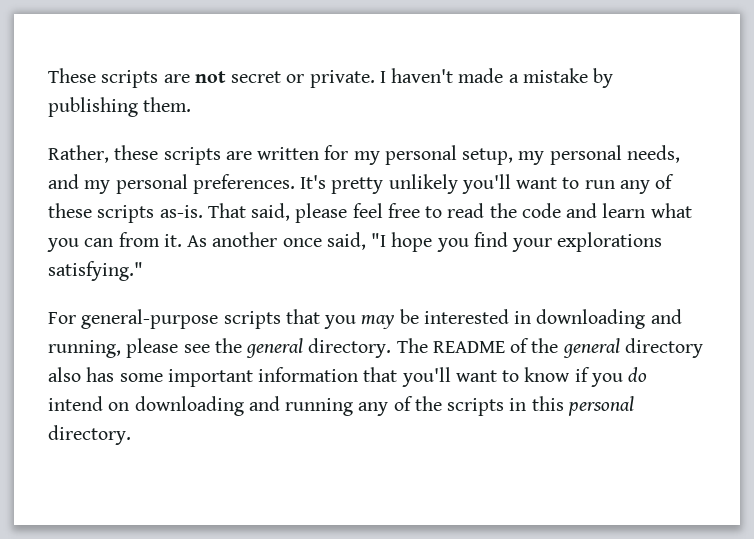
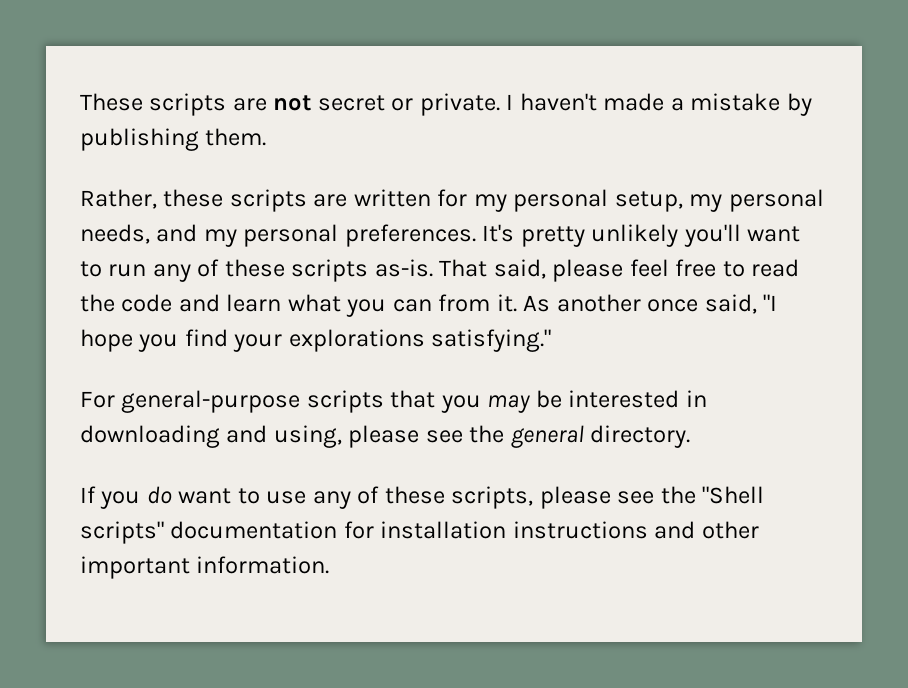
- For general-purpose scripts that you may be interested in downloading and running, please see the general directory. The README of the general directory also has some important information that you'll want to know if you do intend on downloading and running any of the scripts in this personal directory.
+ For general-purpose scripts that you may be interested in downloading and using, please see the general directory.
+ If you do want to use any of these scripts, please see the "Shell scripts" documentation for installation instructions and other important information.

